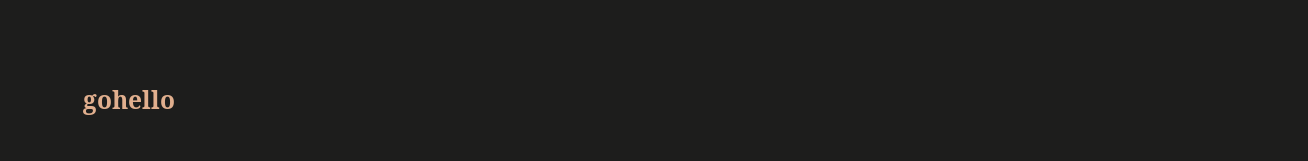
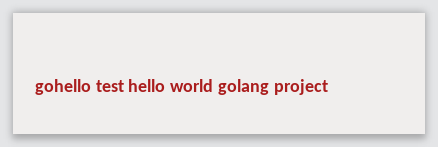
- gohello
+ gohello test hello world golang project

